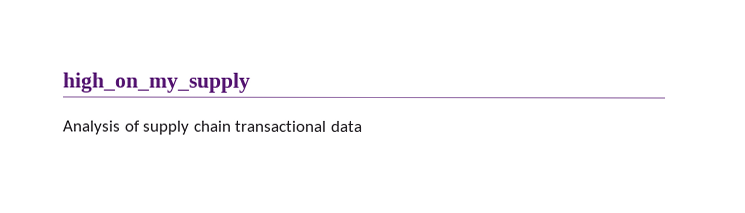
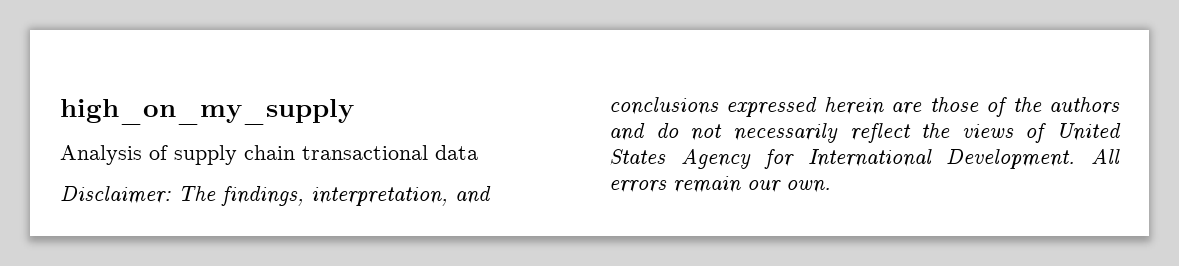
+ Disclaimer: The findings, interpretation, and conclusions expressed herein are those of the authors and do not necessarily reflect the views of United States Agency for International Development. All errors remain our own.

